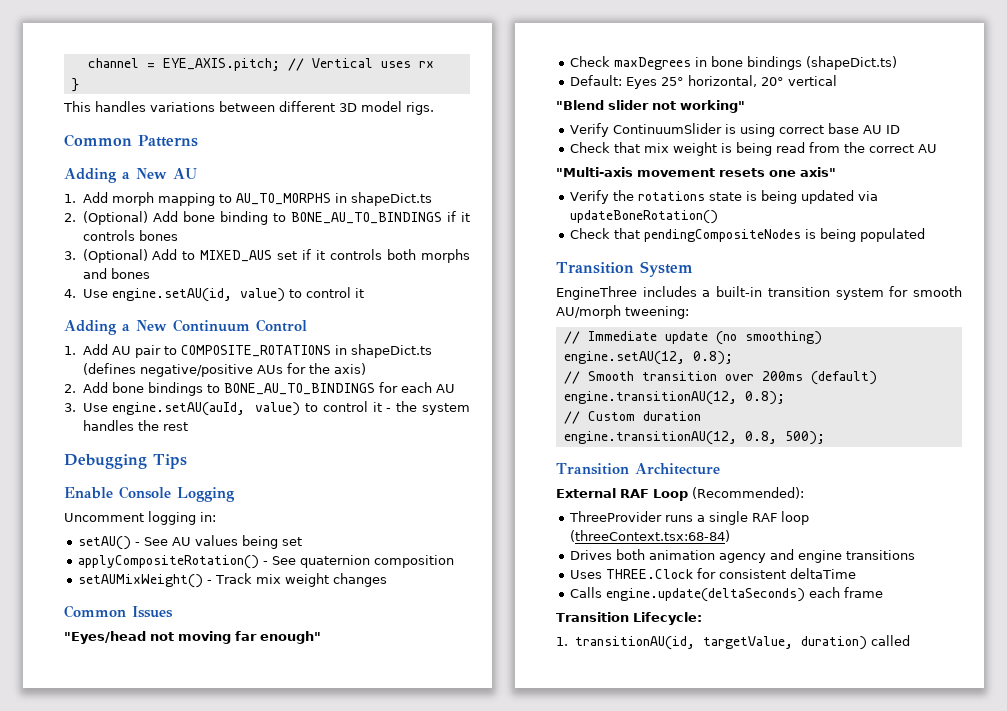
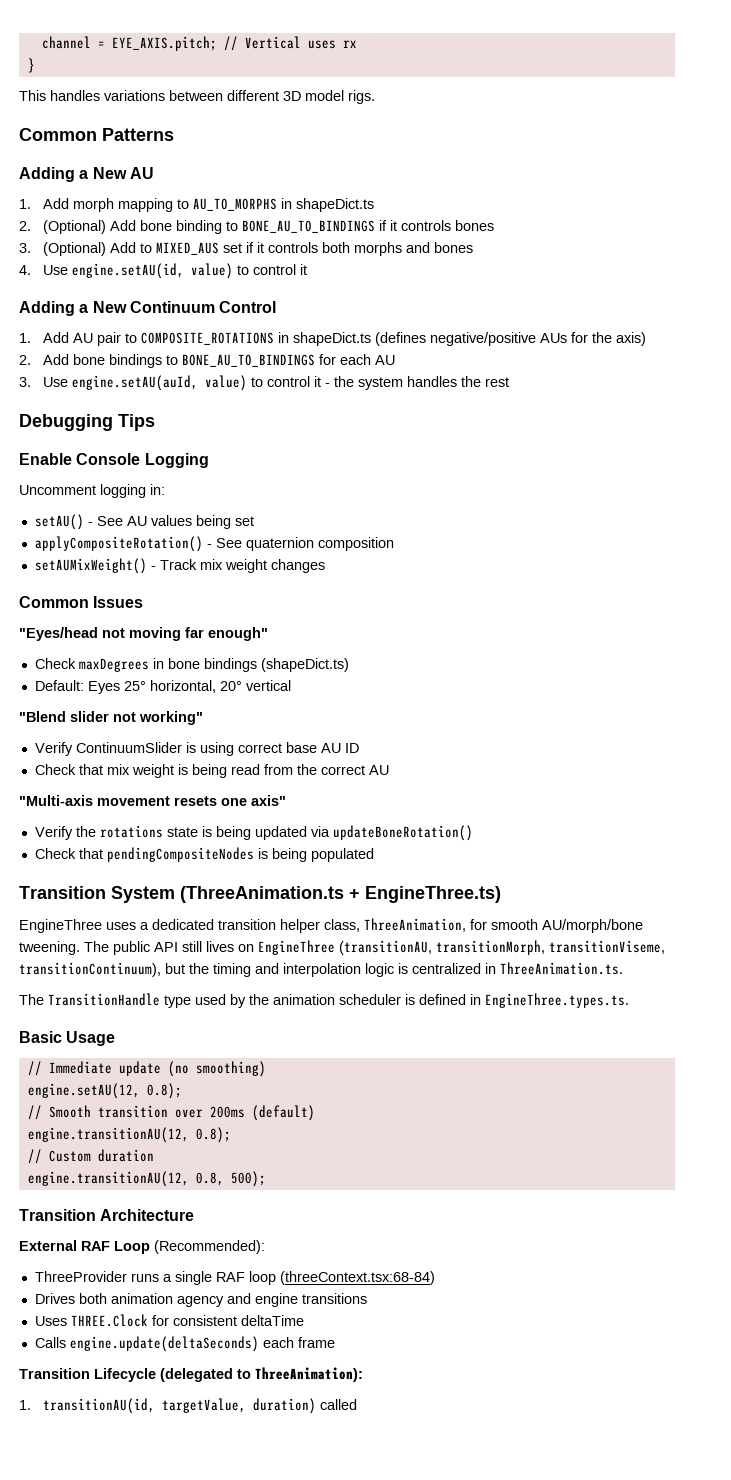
- Transition System
- EngineThree includes a built-in transition system for smooth AU/morph tweening:
+ Transition System (ThreeAnimation.ts + EngineThree.ts)
+ EngineThree uses a dedicated transition helper class, ThreeAnimation, for smooth AU/morph/bone tweening. The public API still lives on EngineThree (transitionAU, transitionMorph, transitionViseme, transitionContinuum), but the timing and interpolation logic is centralized in ThreeAnimation.ts.
+ The TransitionHandle type used by the animation scheduler is defined in EngineThree.types.ts.
+ Basic Usage
- Transition Lifecycle:
+ Transition Lifecycle (delegated to ThreeAnimation):

